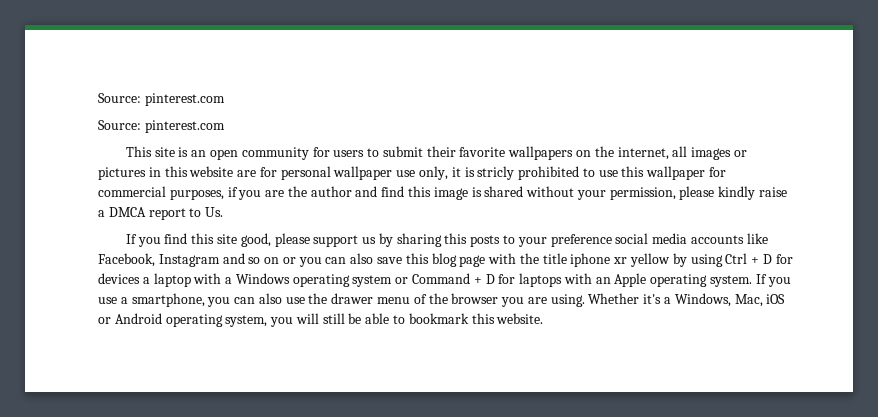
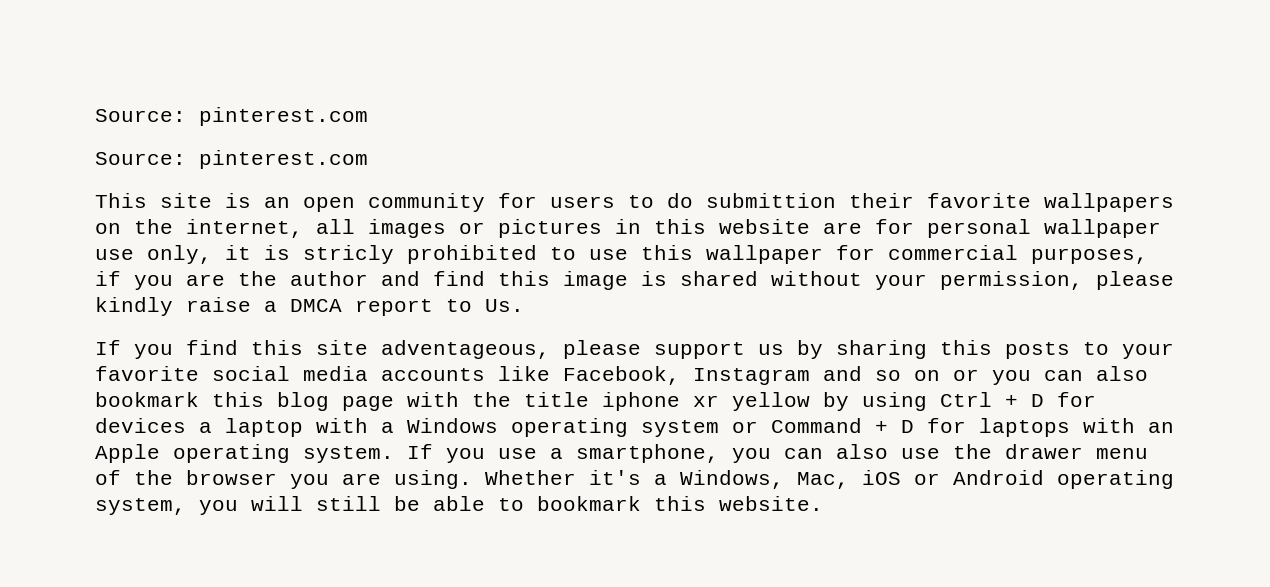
- This site is an open community for users to submit their favorite wallpapers on the internet, all images or pictures in this website are for personal wallpaper use only, it is stricly prohibited to use this wallpaper for commercial purposes, if you are the author and find this image is shared without your permission, please kindly raise a DMCA report to Us.
+ This site is an open community for users to do submittion their favorite wallpapers on the internet, all images or pictures in this website are for personal wallpaper use only, it is stricly prohibited to use this wallpaper for commercial purposes, if you are the author and find this image is shared without your permission, please kindly raise a DMCA report to Us.
- If you find this site good, please support us by sharing this posts to your preference social media accounts like Facebook, Instagram and so on or you can also save this blog page with the title iphone xr yellow by using Ctrl + D for devices a laptop with a Windows operating system or Command + D for laptops with an Apple operating system.
+ If you find this site adventageous, please support us by sharing this posts to your favorite social media accounts like Facebook, Instagram and so on or you can also bookmark this blog page with the title iphone xr yellow by using Ctrl + D for devices a laptop with a Windows operating system or Command + D for laptops with an Apple operating system.

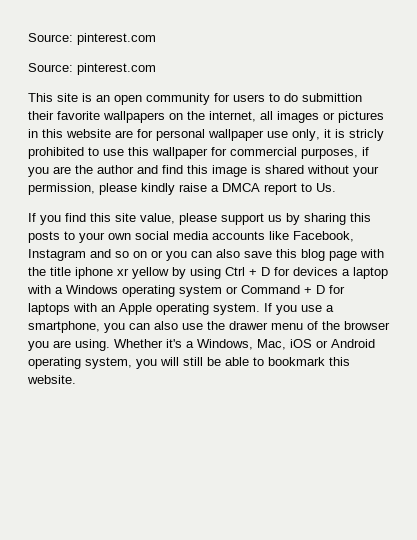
- If you find this site adventageous, please support us by sharing this posts to your favorite social media accounts like Facebook, Instagram and so on or you can also bookmark this blog page with the title iphone xr yellow by using Ctrl + D for devices a laptop with a Windows operating system or Command + D for laptops with an Apple operating system.
+ If you find this site value, please support us by sharing this posts to your own social media accounts like Facebook, Instagram and so on or you can also save this blog page with the title iphone xr yellow by using Ctrl + D for devices a laptop with a Windows operating system or Command + D for laptops with an Apple operating system.

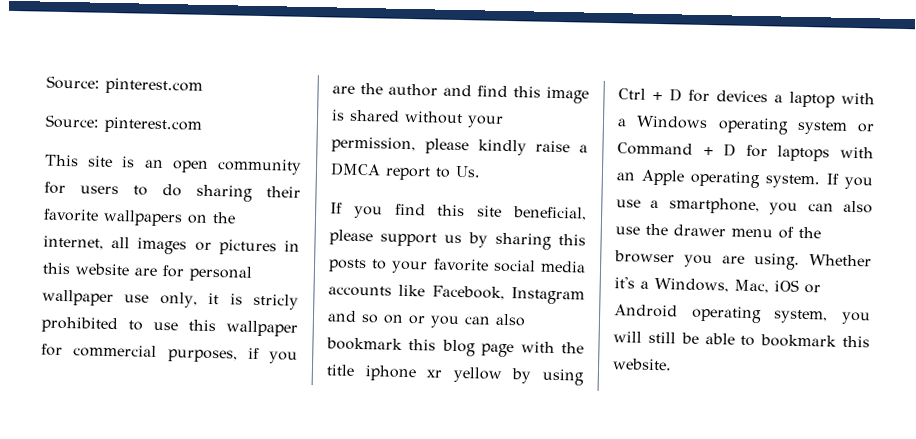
- This site is an open community for users to do submittion their favorite wallpapers on the internet, all images or pictures in this website are for personal wallpaper use only, it is stricly prohibited to use this wallpaper for commercial purposes, if you are the author and find this image is shared without your permission, please kindly raise a DMCA report to Us.
+ This site is an open community for users to do sharing their favorite wallpapers on the internet, all images or pictures in this website are for personal wallpaper use only, it is stricly prohibited to use this wallpaper for commercial purposes, if you are the author and find this image is shared without your permission, please kindly raise a DMCA report to Us.
- If you find this site value, please support us by sharing this posts to your own social media accounts like Facebook, Instagram and so on or you can also save this blog page with the title iphone xr yellow by using Ctrl + D for devices a laptop with a Windows operating system or Command + D for laptops with an Apple operating system.
+ If you find this site beneficial, please support us by sharing this posts to your favorite social media accounts like Facebook, Instagram and so on or you can also bookmark this blog page with the title iphone xr yellow by using Ctrl + D for devices a laptop with a Windows operating system or Command + D for laptops with an Apple operating system.

